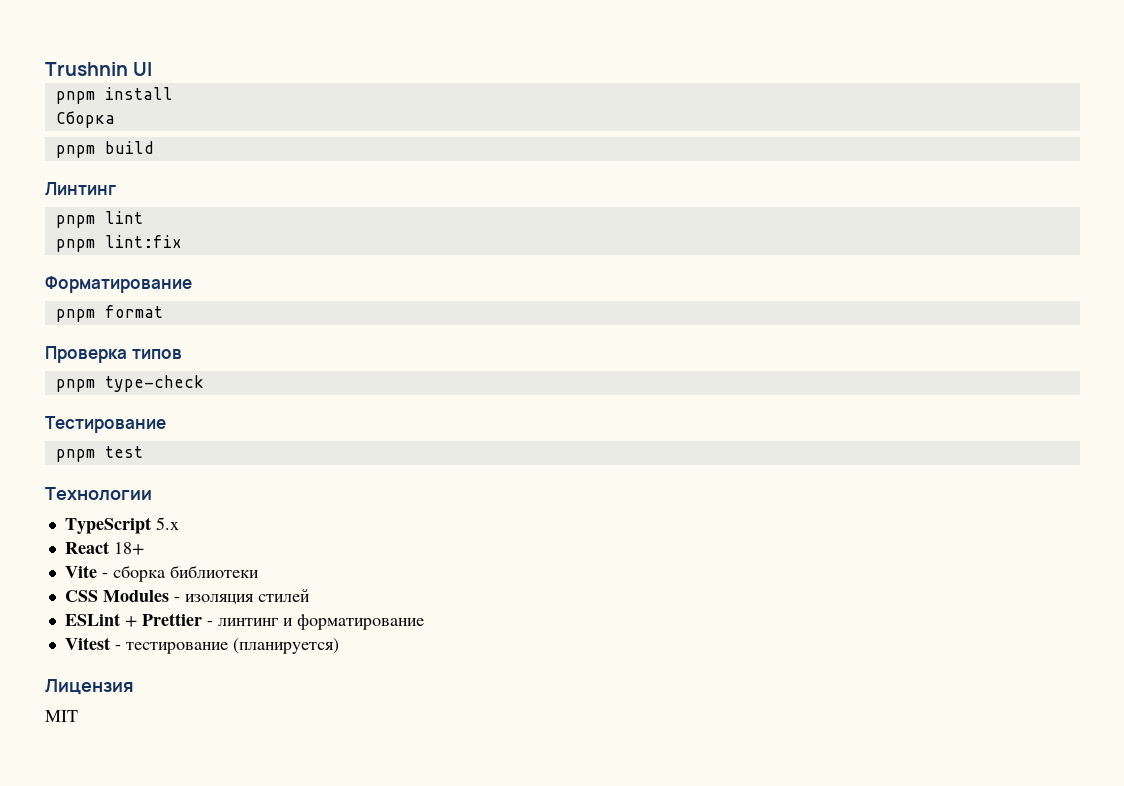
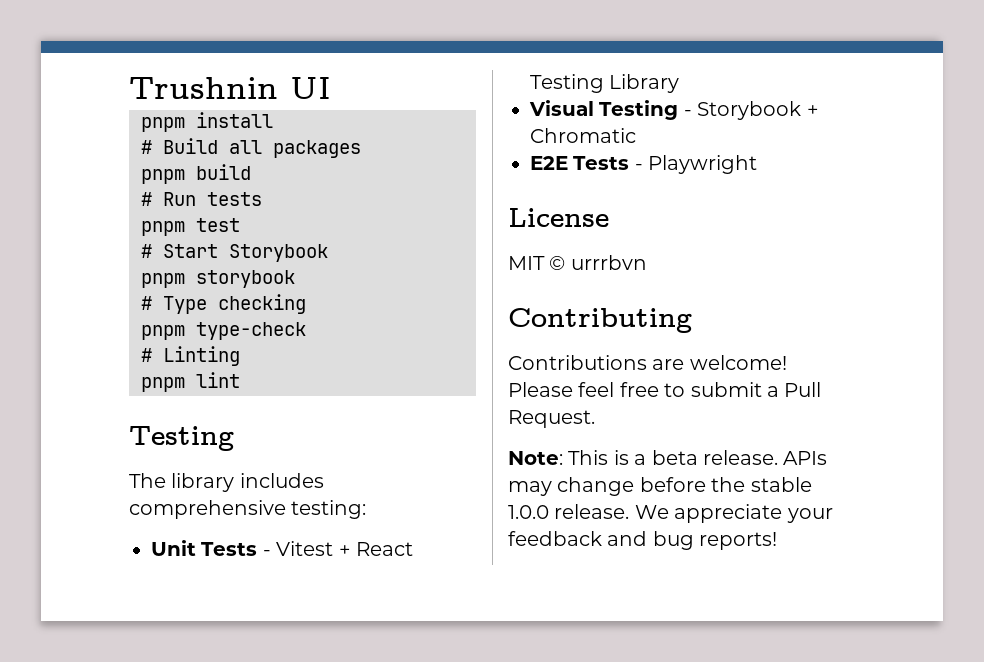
- Сборка
+ # Build all packages
  pnpm build
- Линтинг
+ # Run tests
+ pnpm test
+ # Start Storybook
+ pnpm storybook
+ # Type checking
+ pnpm type-check
+ # Linting
  pnpm lint
- pnpm lint:fix
- Форматирование
- pnpm format
- Проверка типов
- pnpm type-check
- Тестирование
- pnpm test
- Технологии
- TypeScript 5.x
- React 18+
- Vite - сборка библиотеки
- CSS Modules - изоляция стилей
- ESLint + Prettier - линтинг и форматирование
- Vitest - тестирование (планируется)
- Лицензия
- MIT
+ Testing
+ The library includes comprehensive testing:
+ Unit Tests - Vitest + React Testing Library
+ Visual Testing - Storybook + Chromatic
+ E2E Tests - Playwright
+ License
+ MIT © urrrbvn
+ Contributing
+ Contributions are welcome! Please feel free to submit a Pull Request.
+ Note: This is a beta release. APIs may change before the stable 1.0.0 release. We appreciate your feedback and bug reports!

